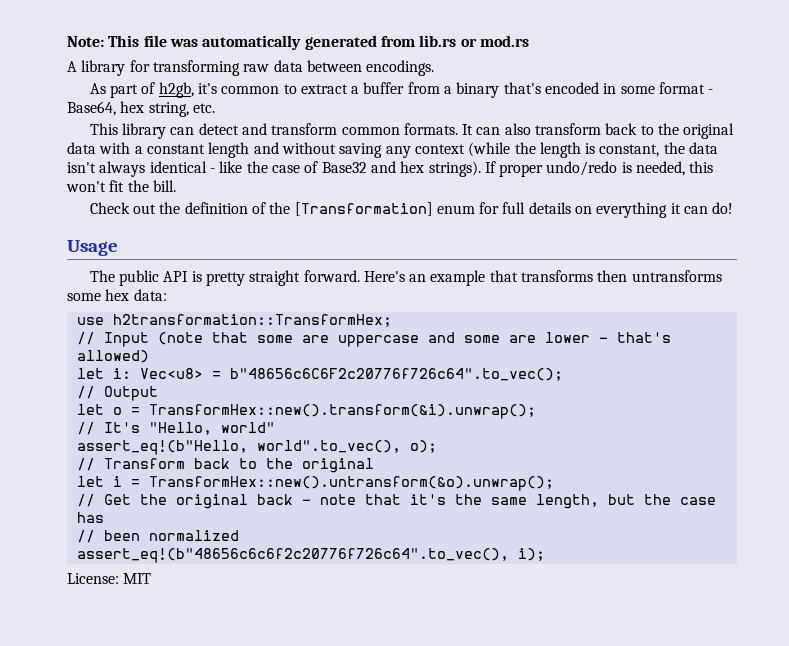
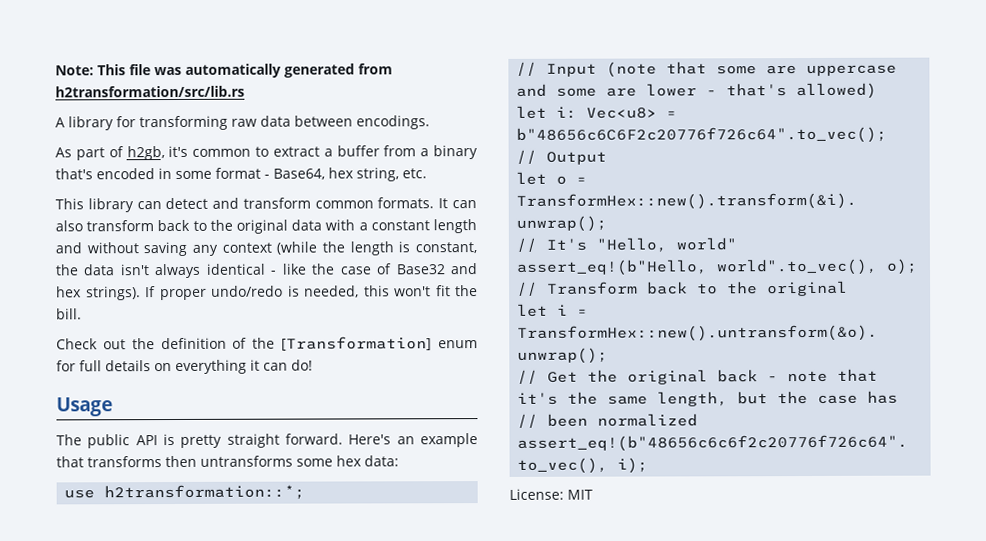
- Note: This file was automatically generated from lib.rs or mod.rs
+ Note: This file was automatically generated from h2transformation/src/lib.rs
- use h2transformation::TransformHex;
+ use h2transformation::*;

